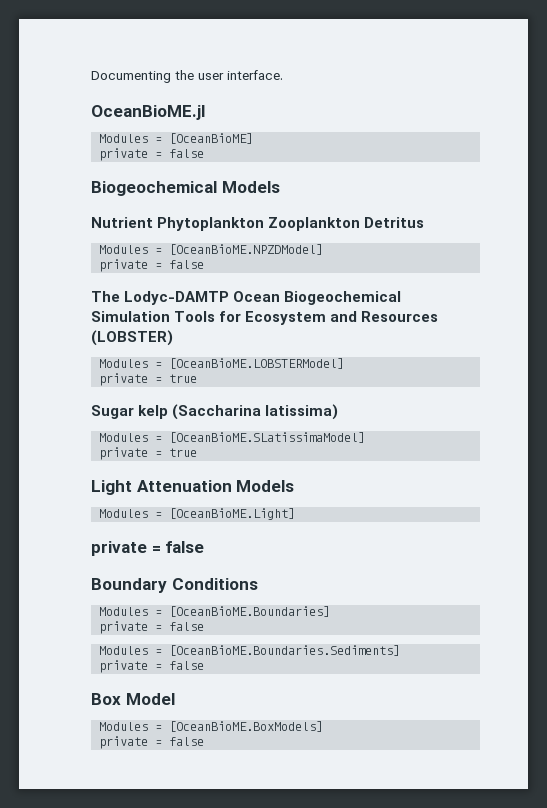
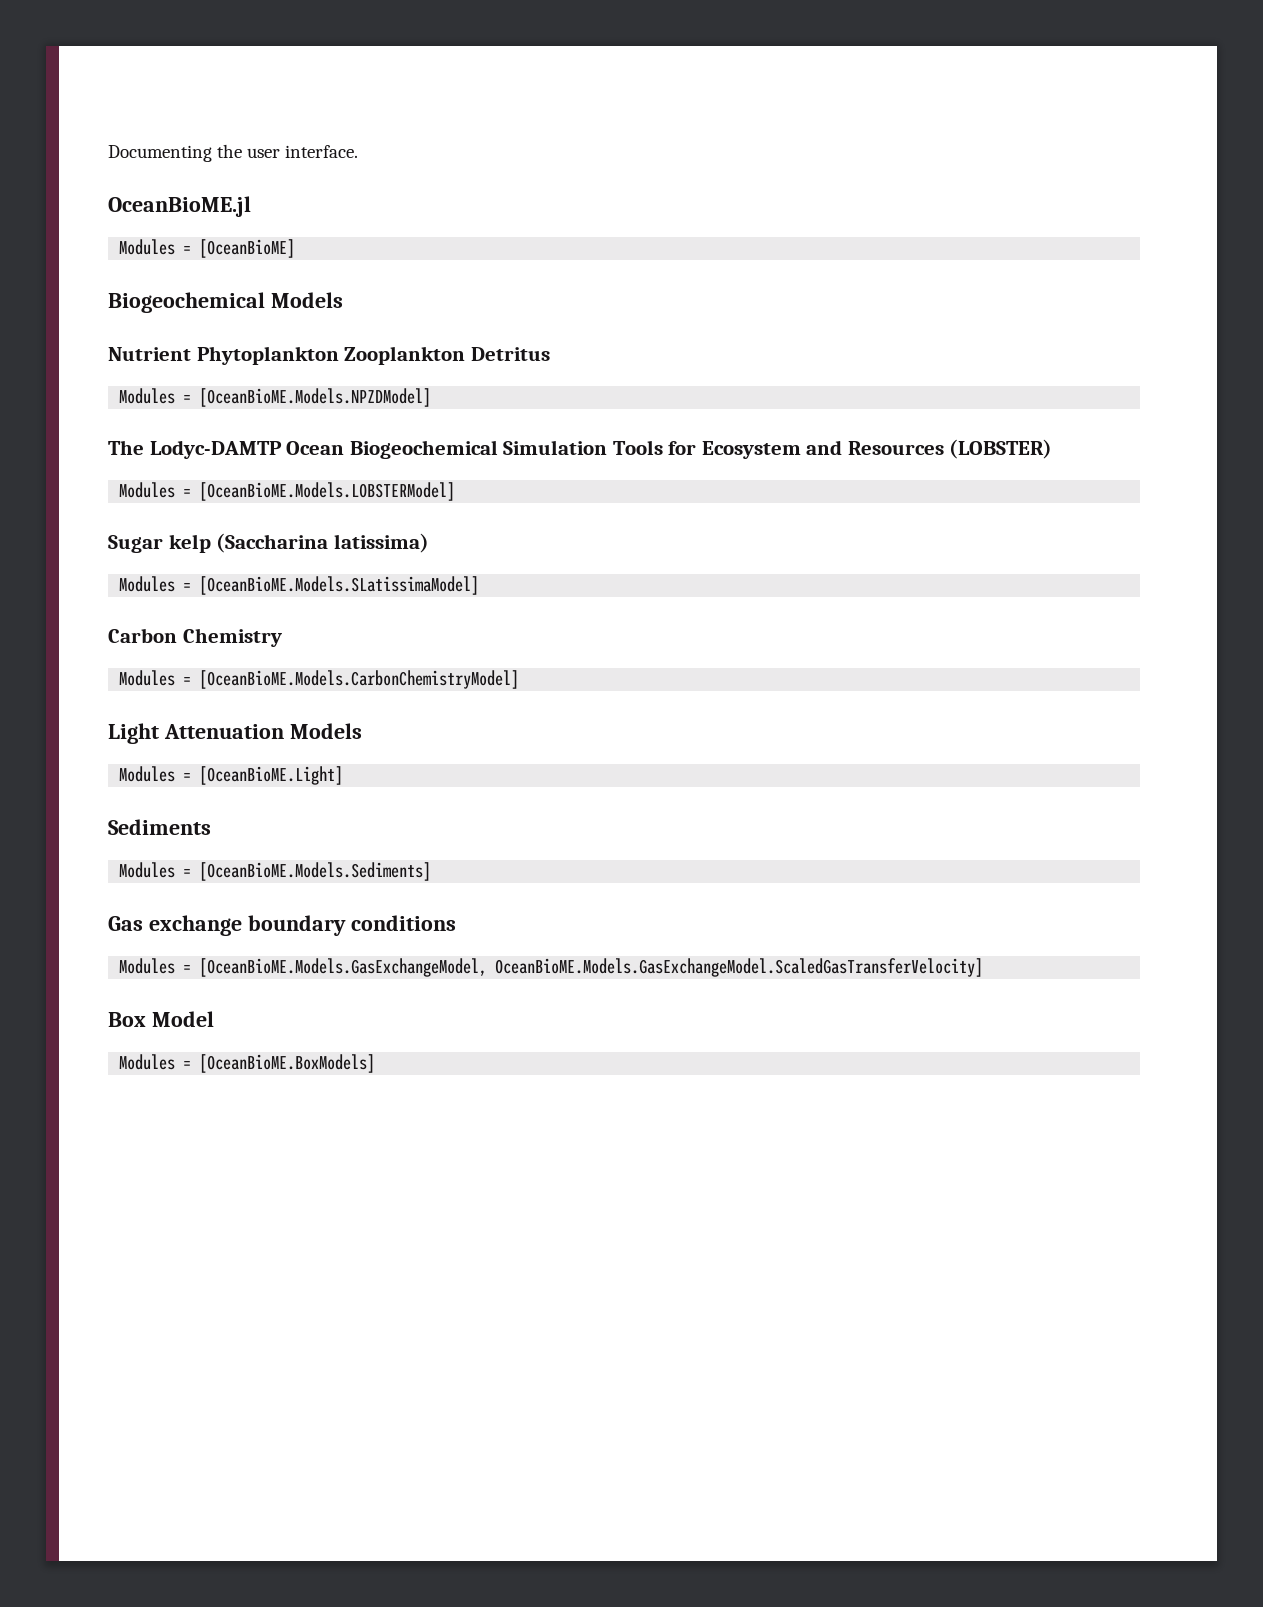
  Modules = [OceanBioME]
- private = false
- Modules = [OceanBioME.NPZDModel]
- private = false
+ Modules = [OceanBioME.Models.NPZDModel]
- Modules = [OceanBioME.LOBSTERModel]
- private = true
+ Modules = [OceanBioME.Models.LOBSTERModel]
- Modules = [OceanBioME.SLatissimaModel]
- private = true
+ Modules = [OceanBioME.Models.SLatissimaModel]
+ Carbon Chemistry
+ Modules = [OceanBioME.Models.CarbonChemistryModel]
  Modules = [OceanBioME.Light]
- private = false
- Boundary Conditions
- Modules = [OceanBioME.Boundaries]
- private = false
- Modules = [OceanBioME.Boundaries.Sediments]
- private = false
+ Sediments
+ Modules = [OceanBioME.Models.Sediments]
+ Gas exchange boundary conditions
+ Modules = [OceanBioME.Models.GasExchangeModel, OceanBioME.Models.GasExchangeModel.ScaledGasTransferVelocity]
  Modules = [OceanBioME.BoxModels]
- private = false

